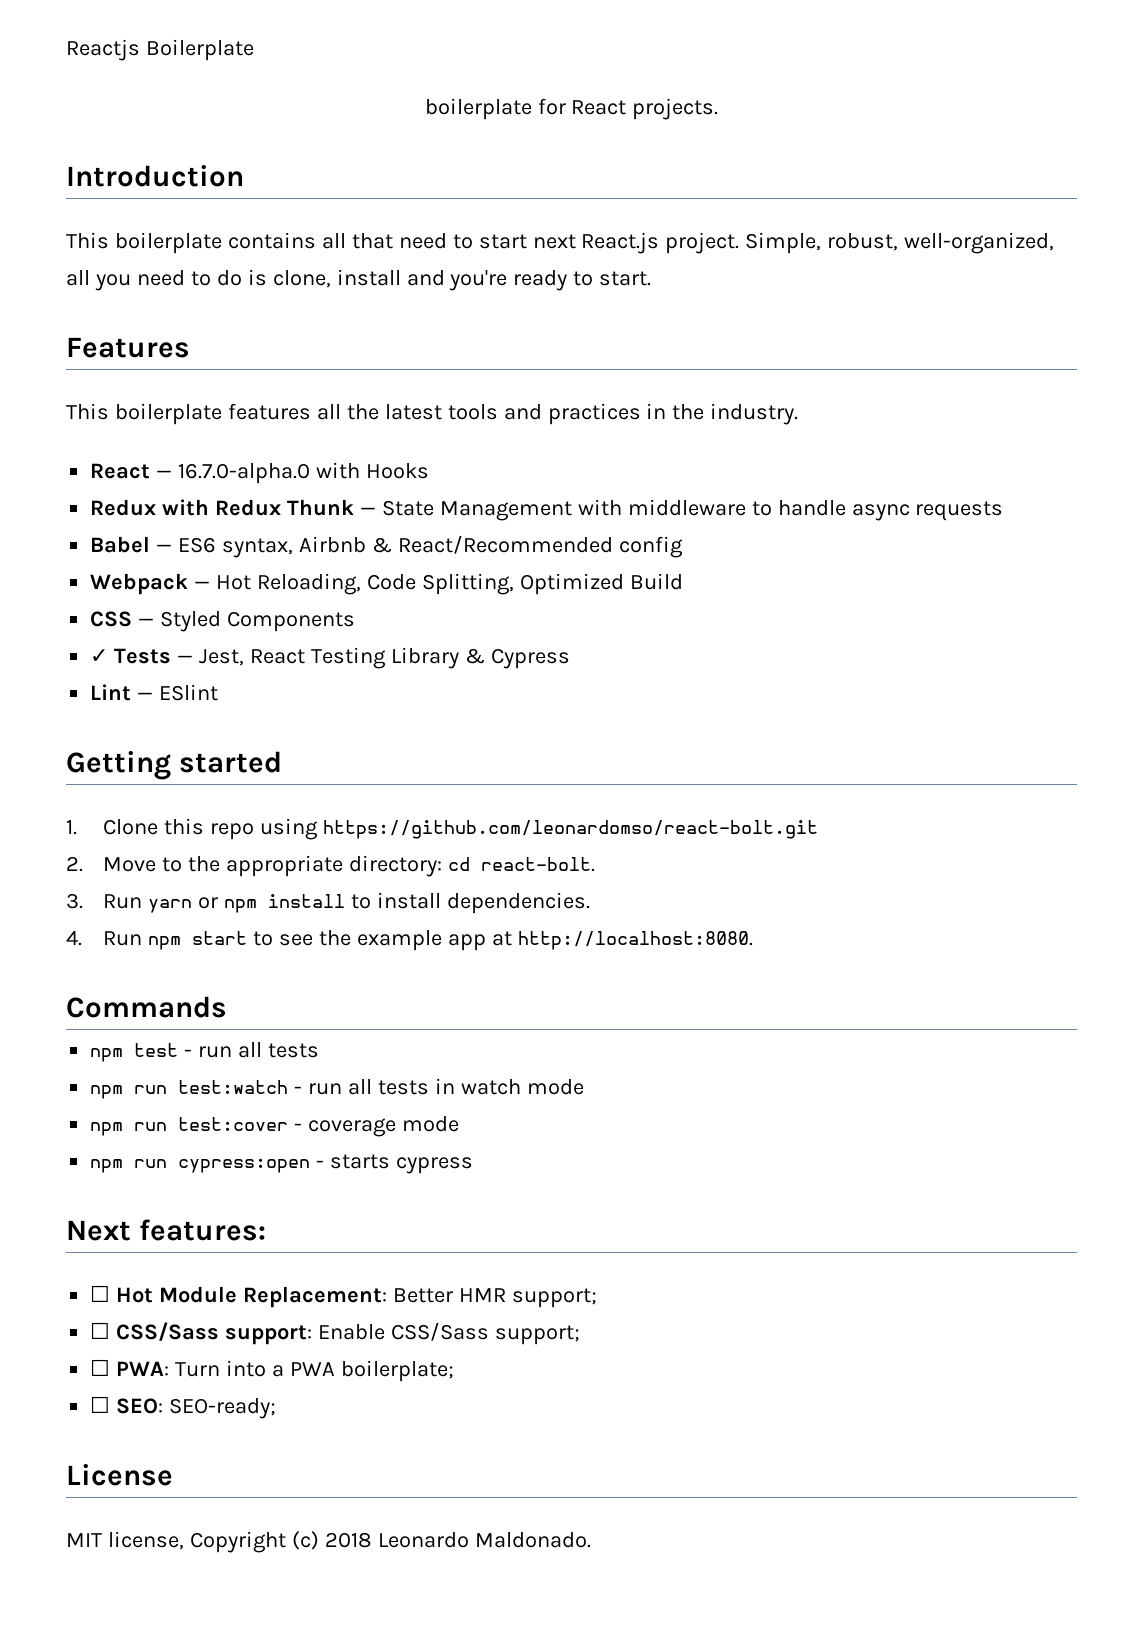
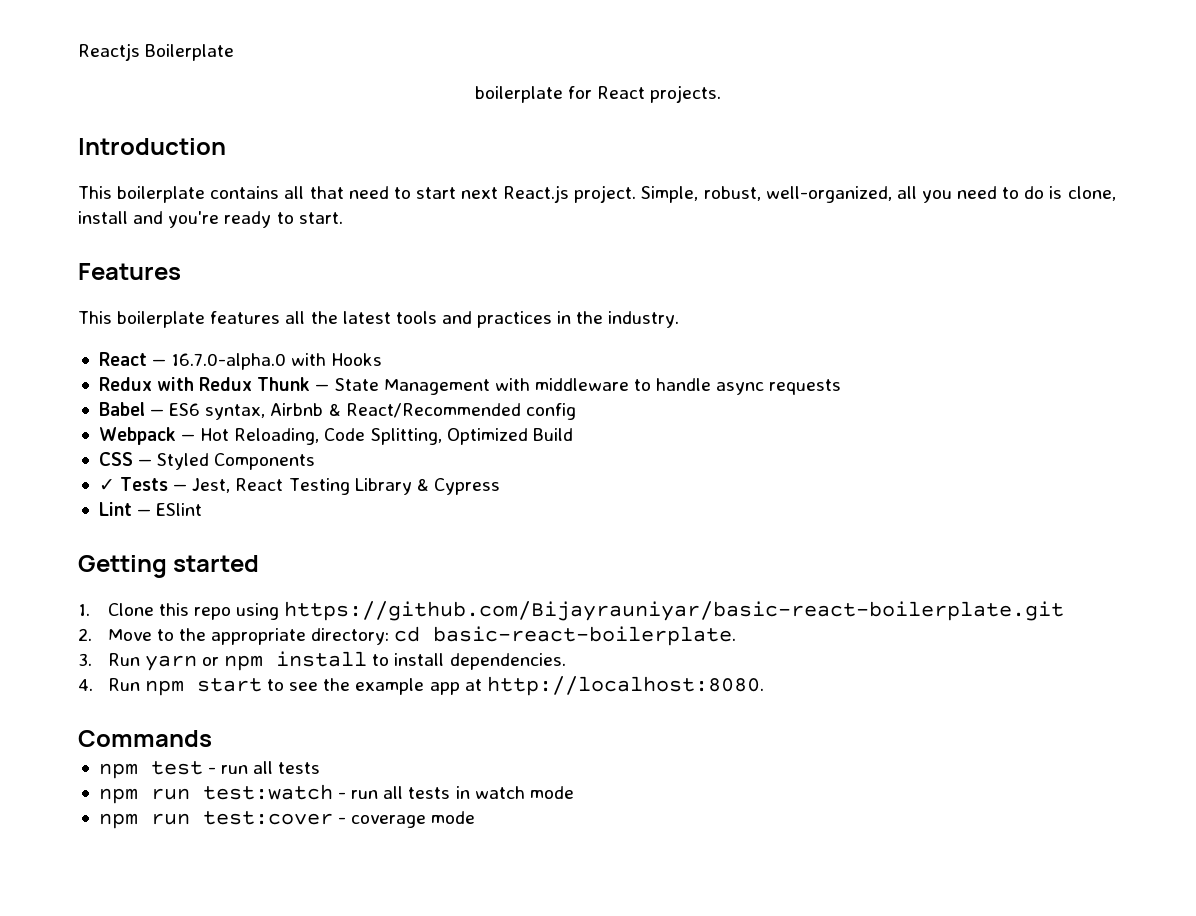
- 1. Clone this repo using https://github.com/leonardomso/react-bolt.git
+ 1. Clone this repo using https://github.com/Bijayrauniyar/basic-react-boilerplate.git
- 2. Move to the appropriate directory: cd react-bolt.
+ 2. Move to the appropriate directory: cd basic-react-boilerplate.
- npm run cypress:open - starts cypress
- Next features:
- ☐ Hot Module Replacement: Better HMR support;
- ☐ CSS/Sass support: Enable CSS/Sass support;
- ☐ PWA: Turn into a PWA boilerplate;
- ☐ SEO: SEO-ready;
- License
- MIT license, Copyright (c) 2018 Leonardo Maldonado.

